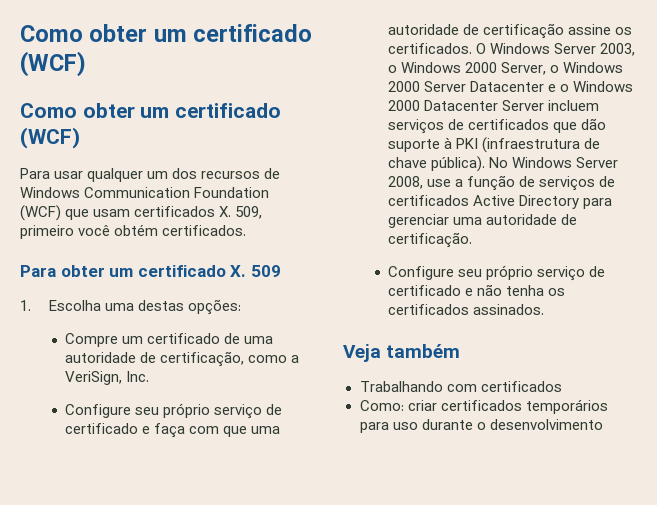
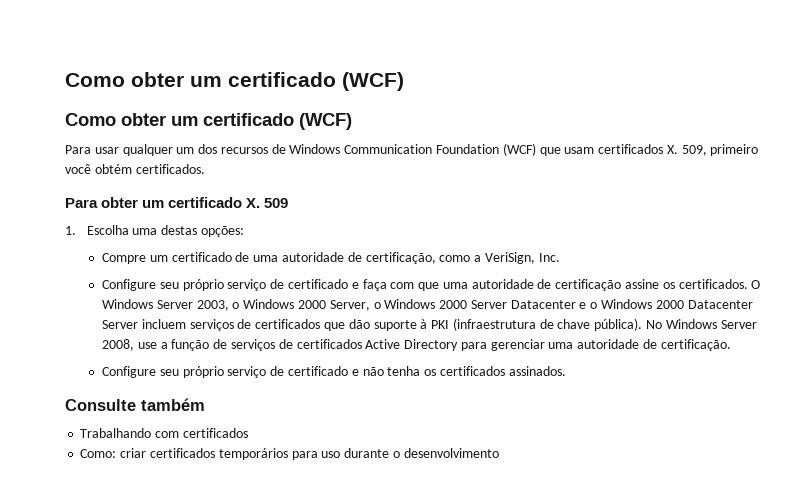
- Veja também
+ Consulte também

